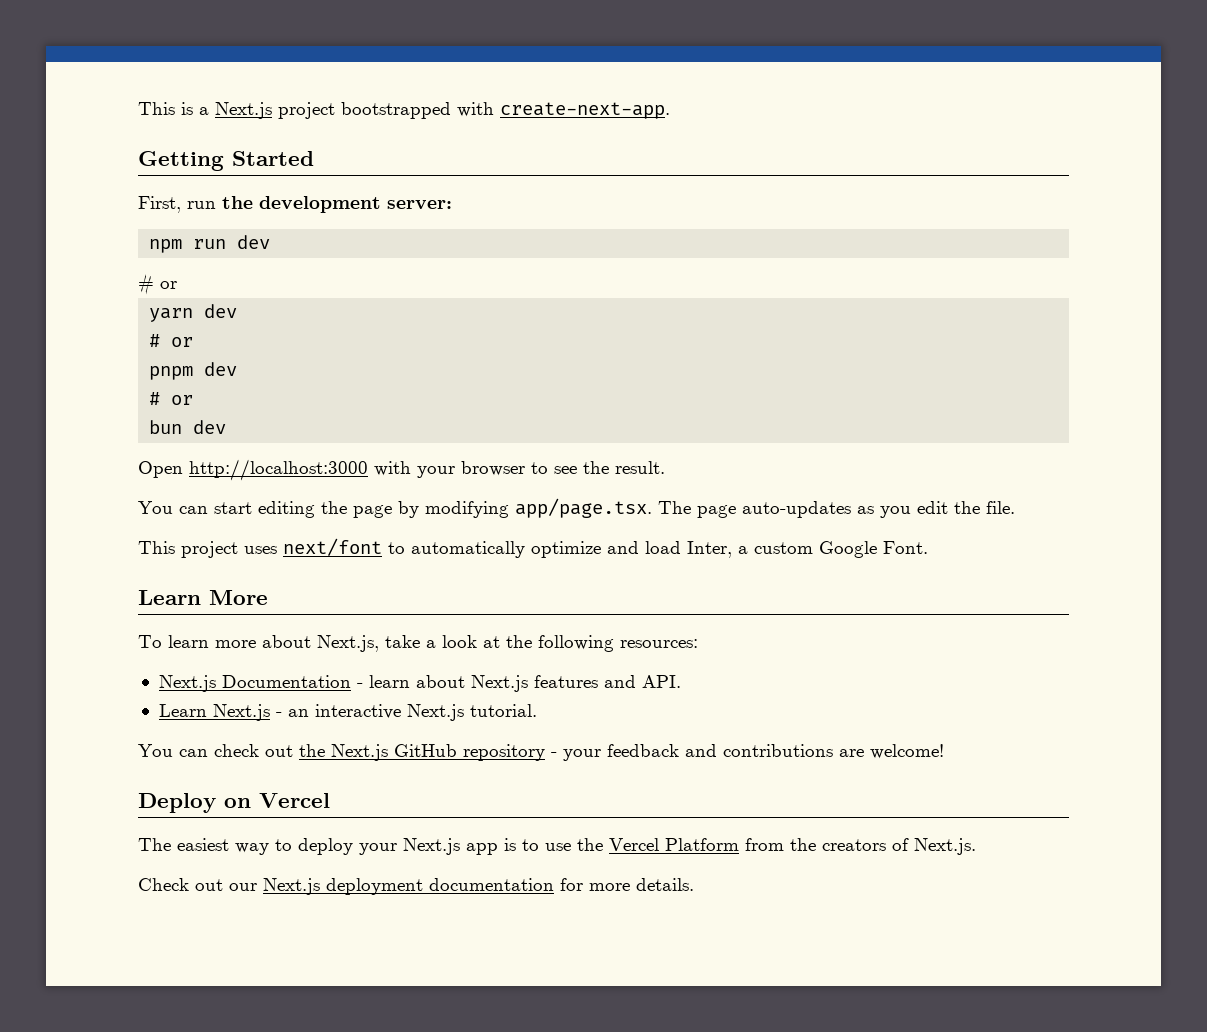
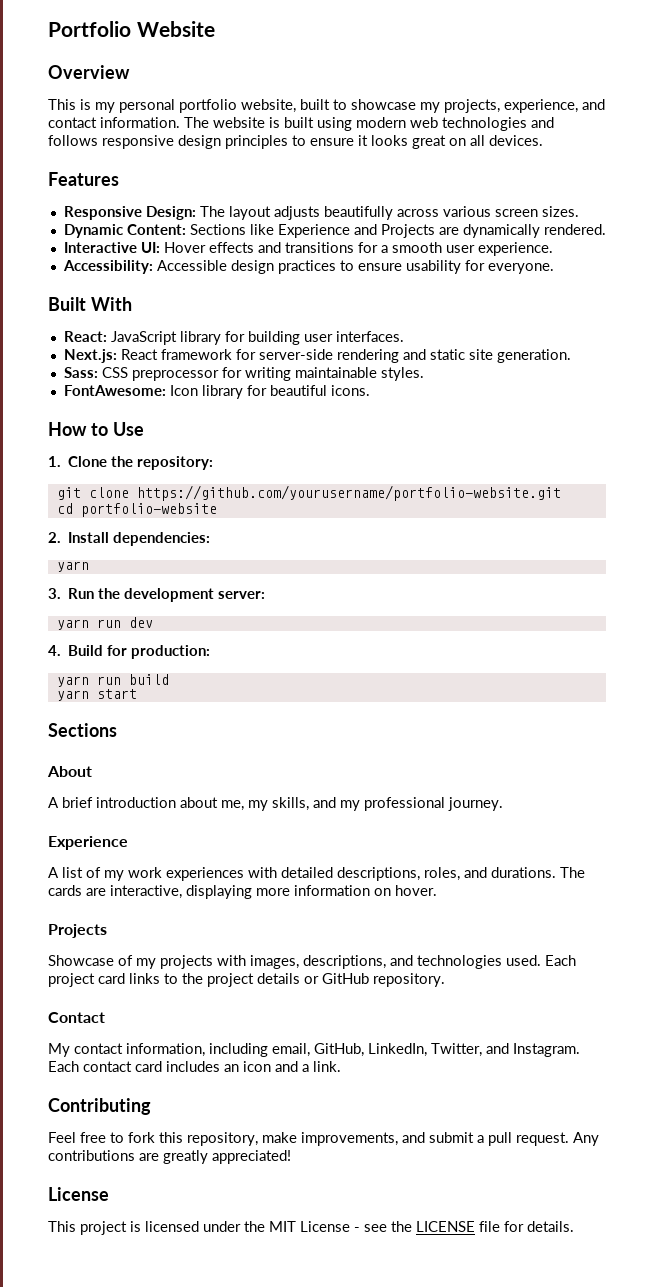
- This is a Next.js project bootstrapped with create-next-app.
- Getting Started
- First, run the development server:
+ Portfolio Website
+ Overview
+ This is my personal portfolio website, built to showcase my projects, experience, and contact information. The website is built using modern web technologies and follows responsive design principles to ensure it looks great on all devices.
+ Features
+ Responsive Design: The layout adjusts beautifully across various screen sizes.
+ Dynamic Content: Sections like Experience and Projects are dynamically rendered.
+ Interactive UI: Hover effects and transitions for a smooth user experience.
+ Accessibility: Accessible design practices to ensure usability for everyone.
+ Built With
+ React: JavaScript library for building user interfaces.
+ Next.js: React framework for server-side rendering and static site generation.
+ Sass: CSS preprocessor for writing maintainable styles.
+ FontAwesome: Icon library for beautiful icons.
+ How to Use
+ 1. Clone the repository:
+ git clone https://github.com/yourusername/portfolio-website.git
+ cd portfolio-website
+ 2. Install dependencies:
+ yarn
+ 3. Run the development server:
- npm run dev
- # or
- yarn dev
- # or
- pnpm dev
- # or
- bun dev
- Open http://localhost:3000 with your browser to see the result.
- You can start editing the page by modifying app/page.tsx. The page auto-updates as you edit the file.
- This project uses next/font to automatically optimize and load Inter, a custom Google Font.
- Learn More
- To learn more about Next.js, take a look at the following resources:
- Next.js Documentation - learn about Next.js features and API.
- Learn Next.js - an interactive Next.js tutorial.
- You can check out the Next.js GitHub repository - your feedback and contributions are welcome!
- Deploy on Vercel
- The easiest way to deploy your Next.js app is to use the Vercel Platform from the creators of Next.js.
- Check out our Next.js deployment documentation for more details.
+ yarn run dev
+ 4. Build for production:
+ yarn run build
+ yarn start
+ Sections
+ About
+ A brief introduction about me, my skills, and my professional journey.
+ Experience
+ A list of my work experiences with detailed descriptions, roles, and durations. The cards are interactive, displaying more information on hover.
+ Projects
+ Showcase of my projects with images, descriptions, and technologies used. Each project card links to the project details or GitHub repository.
+ Contact
+ My contact information, including email, GitHub, LinkedIn, Twitter, and Instagram. Each contact card includes an icon and a link.
+ Contributing
+ Feel free to fork this repository, make improvements, and submit a pull request. Any contributions are greatly appreciated!
+ License
+ This project is licensed under the MIT License - see the LICENSE file for details.

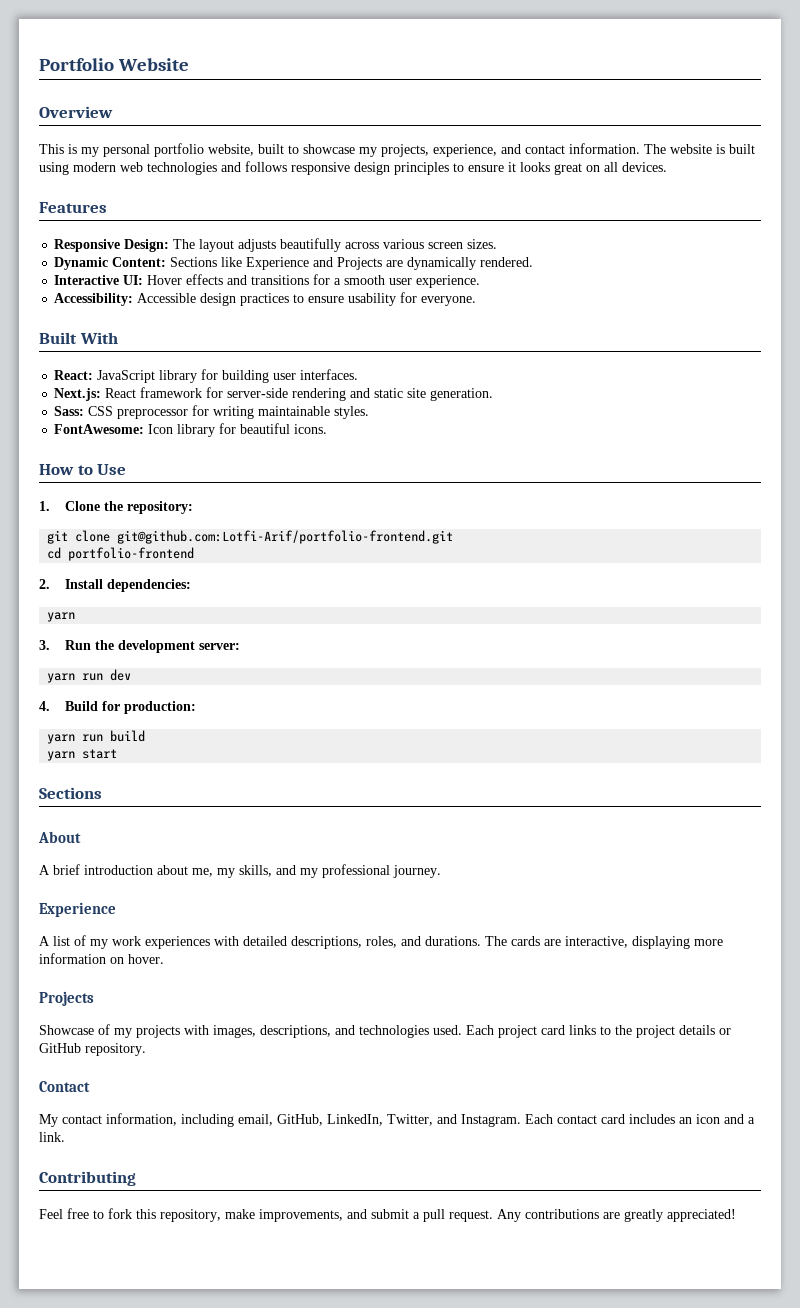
- git clone https://github.com/yourusername/portfolio-website.git
+ git clone git@github.com:Lotfi-Arif/portfolio-frontend.git
- cd portfolio-website
+ cd portfolio-frontend
  Any contributions are greatly appreciated!
- License
- This project is licensed under the MIT License - see the LICENSE file for details.

